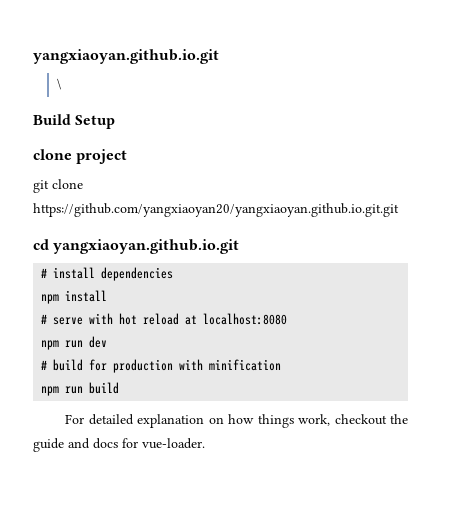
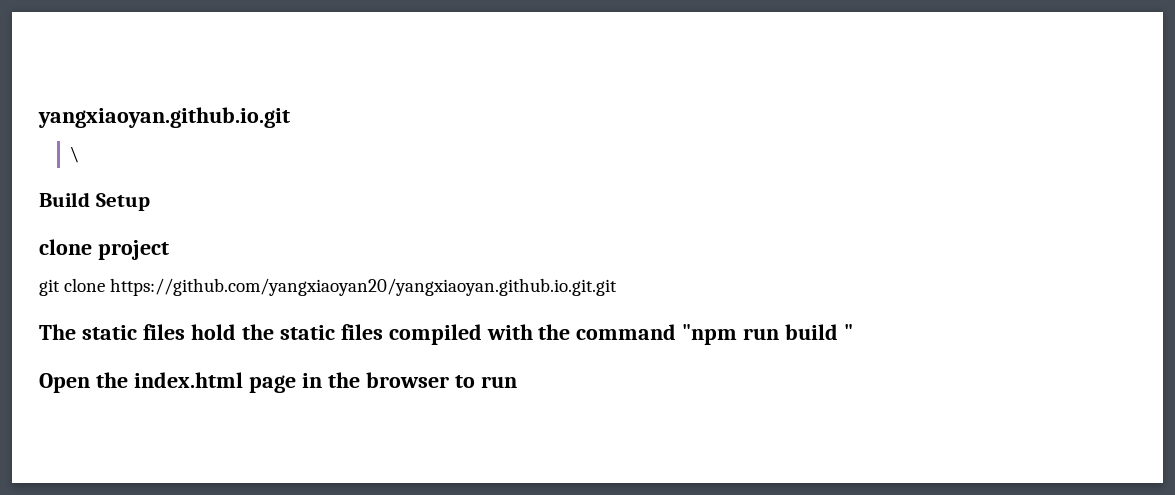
- cd yangxiaoyan.github.io.git
- # install dependencies
- npm install
- # serve with hot reload at localhost:8080
- npm run dev
- # build for production with minification
- npm run build
- For detailed explanation on how things work, checkout the guide and docs for vue-loader.
+ The static files hold the static files compiled with the command "npm run build "
+ Open the index.html page in the browser to run

